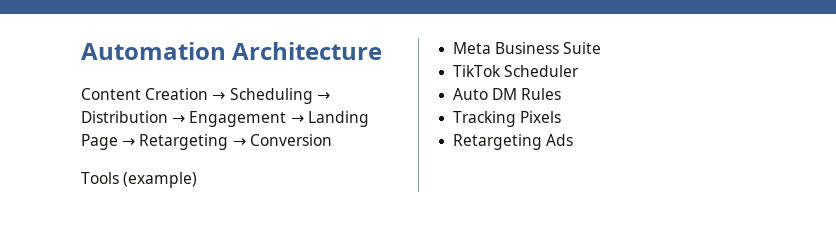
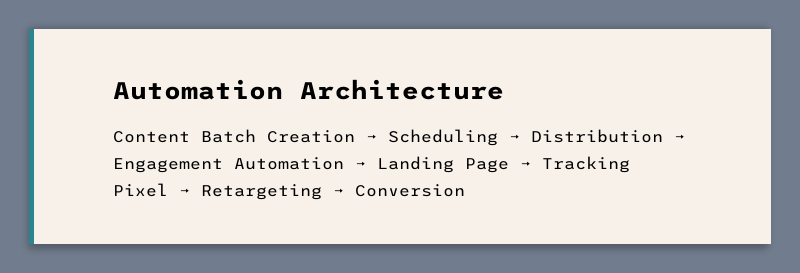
- Content Creation → Scheduling → Distribution → Engagement → Landing Page → Retargeting → Conversion
+ Content Batch Creation → Scheduling → Distribution → Engagement Automation → Landing Page → Tracking Pixel → Retargeting → Conversion
- Tools (example)
- Meta Business Suite
- TikTok Scheduler
- Auto DM Rules
- Tracking Pixels
- Retargeting Ads

